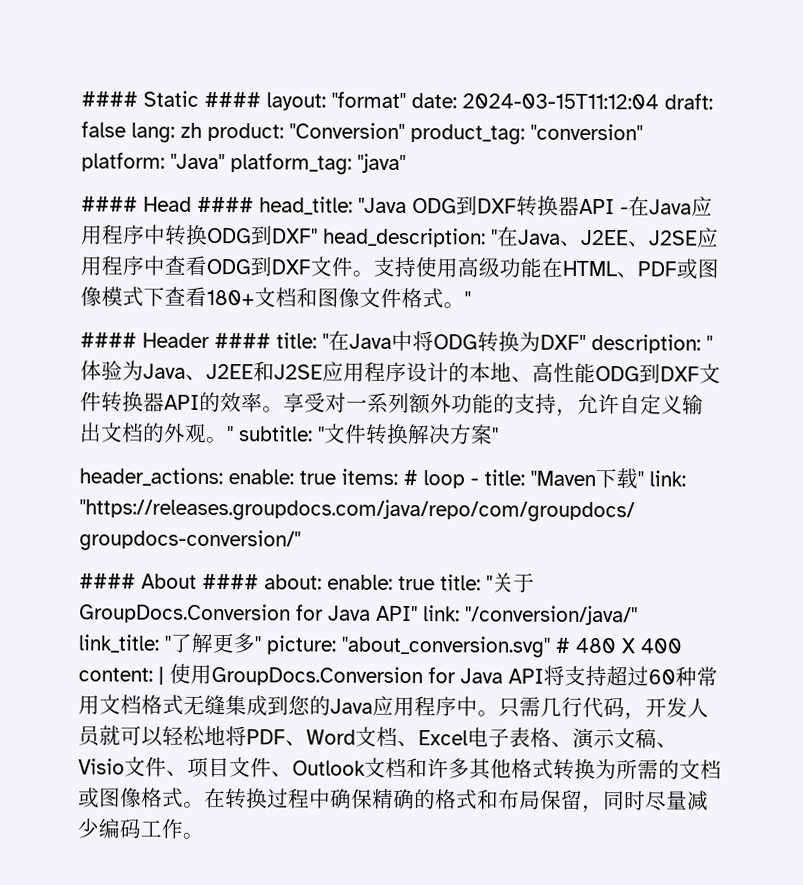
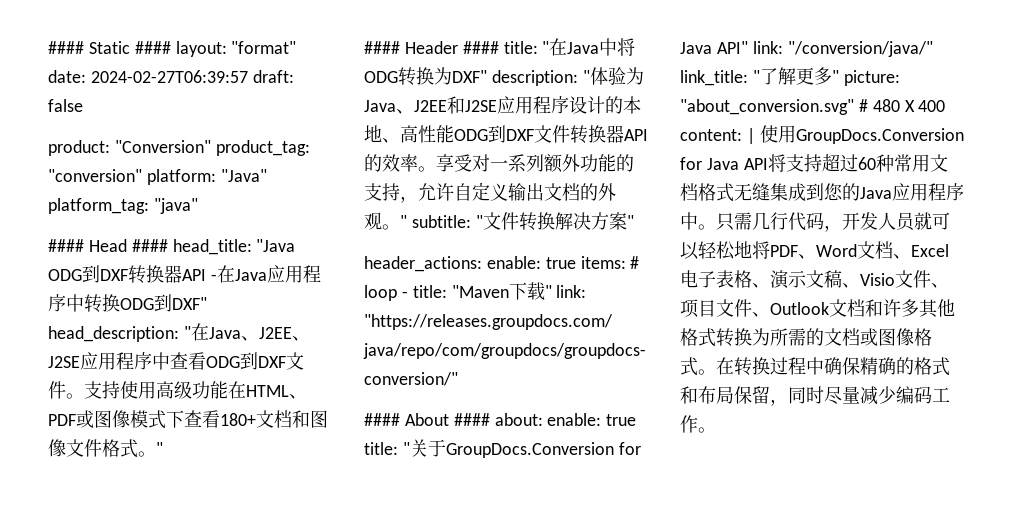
- #### Static #### layout: "format" date: 2024-03-15T11:12:04 draft: false lang: zh product: "Conversion" product_tag: "conversion" platform: "Java" platform_tag: "java"
+ #### Static #### layout: "format" date: 2024-02-27T06:39:57 draft: false
+ product: "Conversion" product_tag: "conversion" platform: "Java" platform_tag: "java"

